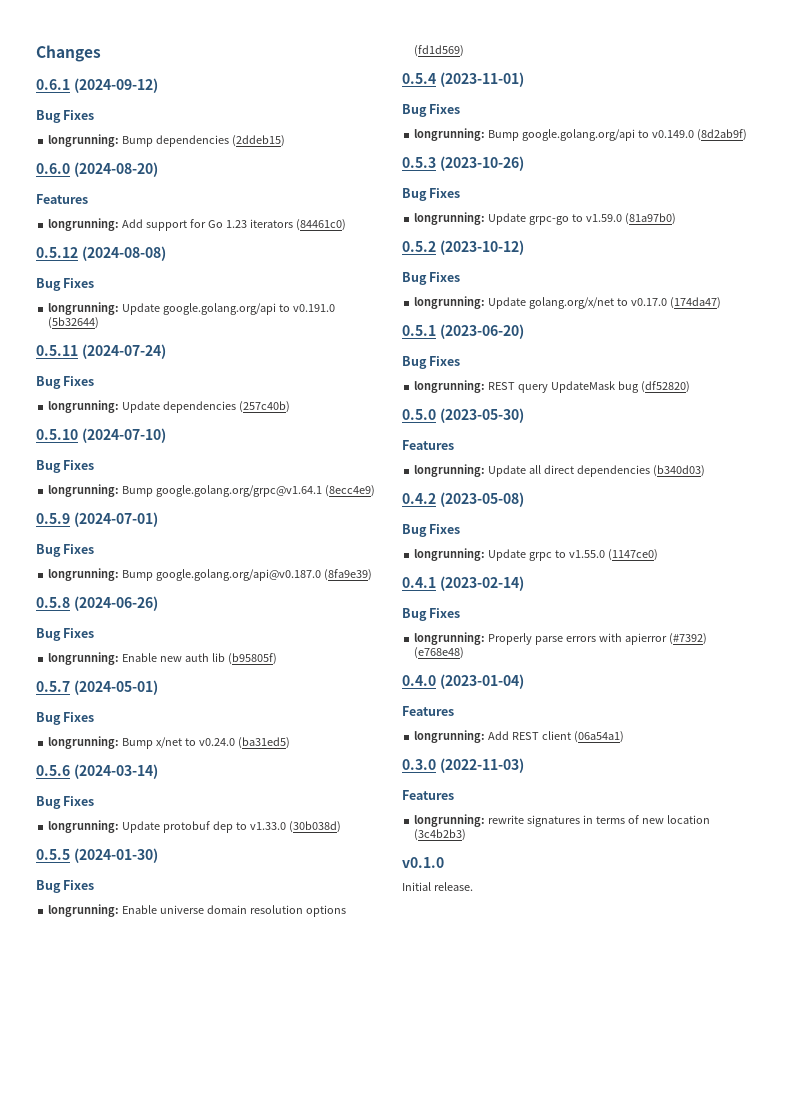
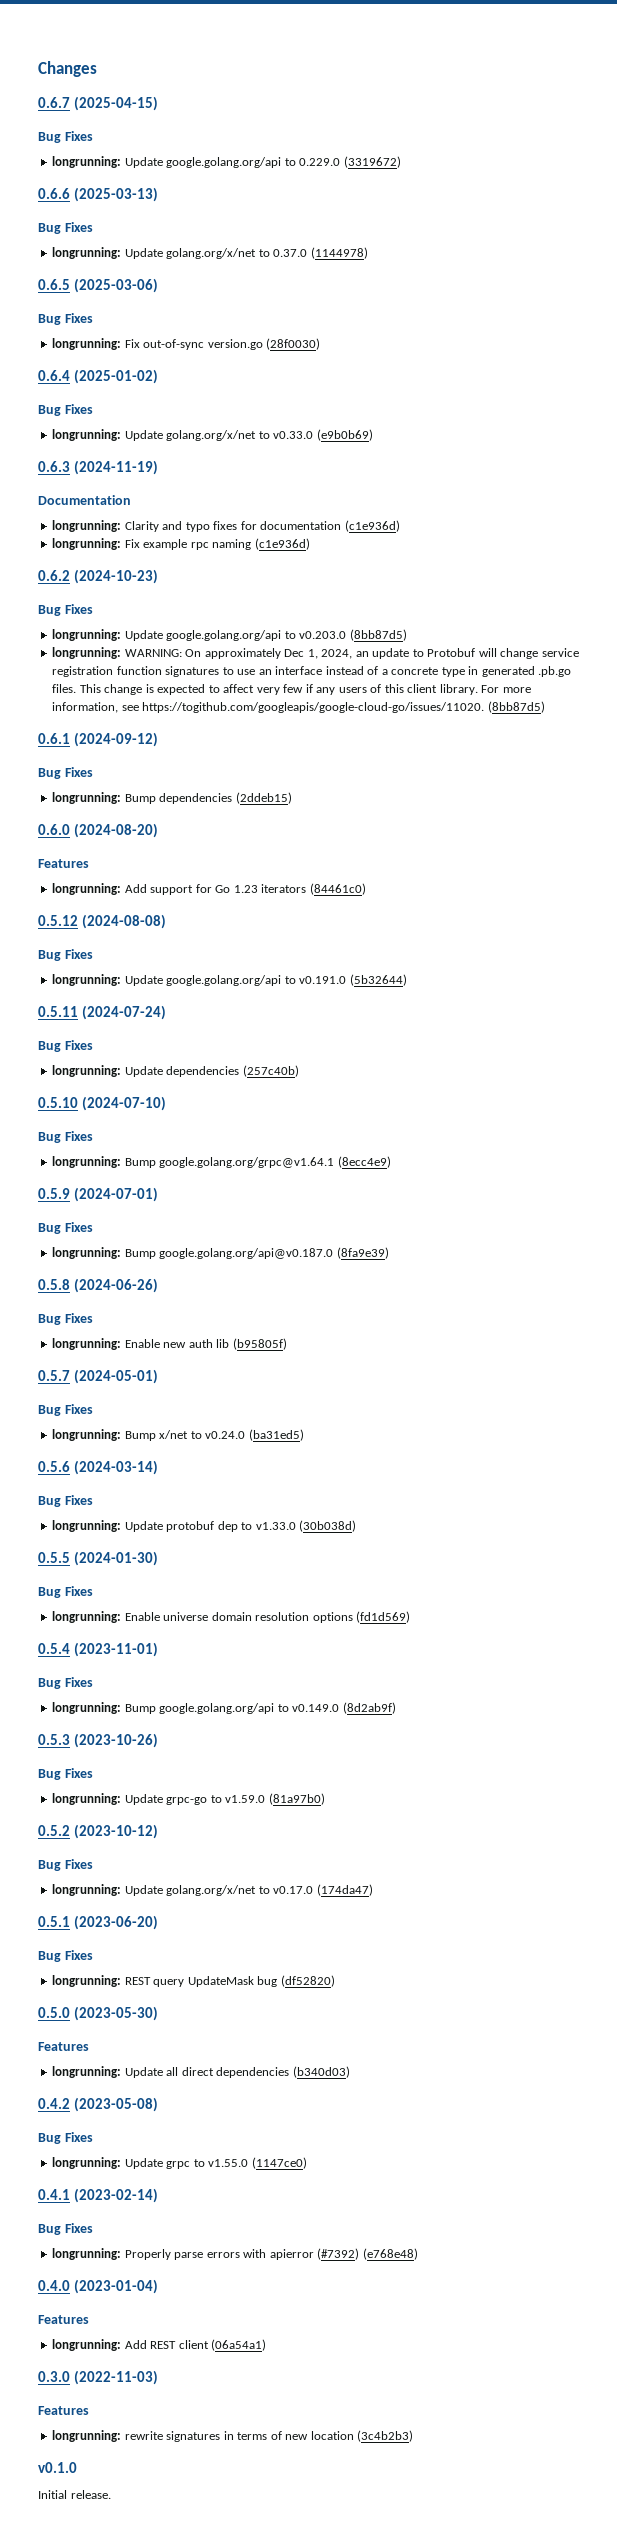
+ 0.6.7 (2025-04-15)
+ Bug Fixes
+ longrunning: Update google.golang.org/api to 0.229.0 (3319672)
+ 0.6.6 (2025-03-13)
+ Bug Fixes
+ longrunning: Update golang.org/x/net to 0.37.0 (1144978)
+ 0.6.5 (2025-03-06)
+ Bug Fixes
+ longrunning: Fix out-of-sync version.go (28f0030)
+ 0.6.4 (2025-01-02)
+ Bug Fixes
+ longrunning: Update golang.org/x/net to v0.33.0 (e9b0b69)
+ 0.6.3 (2024-11-19)
+ Documentation
+ longrunning: Clarity and typo fixes for documentation (c1e936d)
+ longrunning: Fix example rpc naming (c1e936d)
+ 0.6.2 (2024-10-23)
+ Bug Fixes
+ longrunning: Update google.golang.org/api to v0.203.0 (8bb87d5)
+ longrunning: WARNING: On approximately Dec 1, 2024, an update to Protobuf will change service registration function signatures to use an interface instead of a concrete type in generated .pb.go files. This change is expected to affect very few if any users of this client library. For more information, see https://togithub.com/googleapis/google-cloud-go/issues/11020. (8bb87d5)

